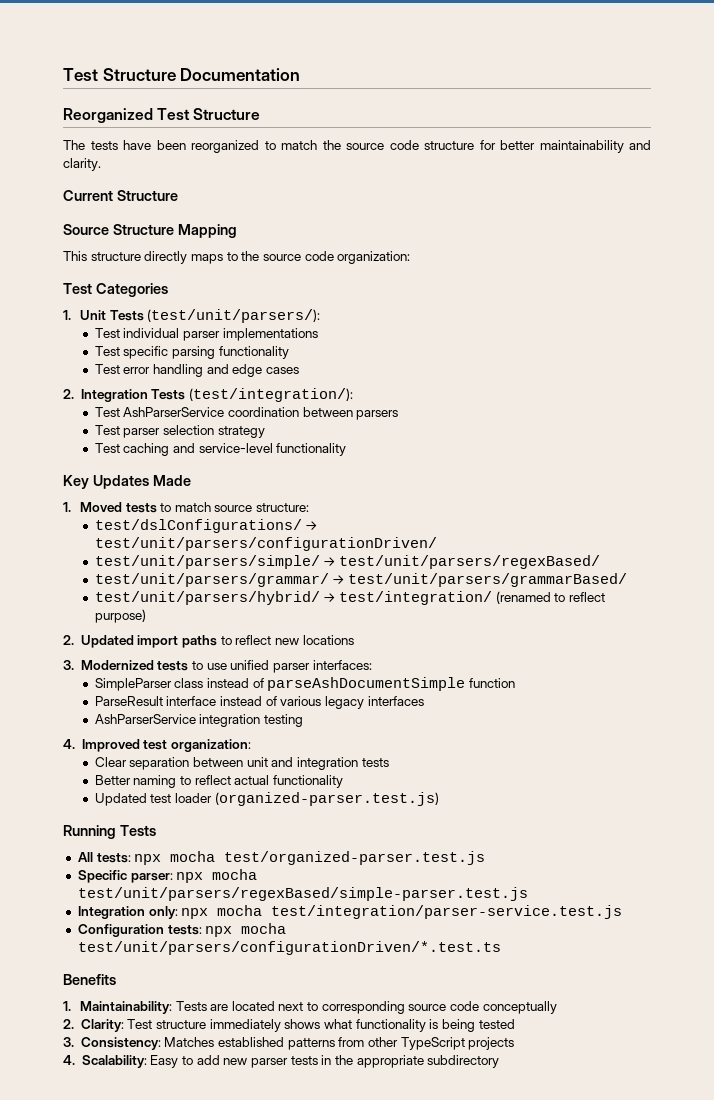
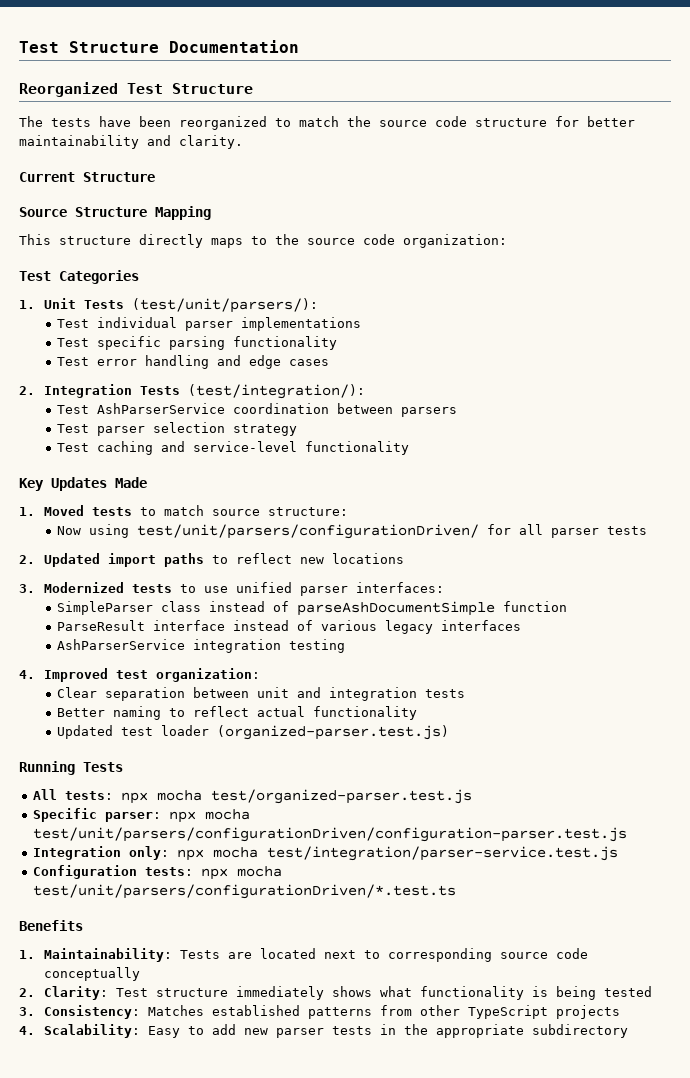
- test/dslConfigurations/ → test/unit/parsers/configurationDriven/
- test/unit/parsers/simple/ → test/unit/parsers/regexBased/
- test/unit/parsers/grammar/ → test/unit/parsers/grammarBased/
- test/unit/parsers/hybrid/ → test/integration/ (renamed to reflect purpose)
+ Now using test/unit/parsers/configurationDriven/ for all parser tests
- Specific parser: npx mocha test/unit/parsers/regexBased/simple-parser.test.js
+ Specific parser: npx mocha test/unit/parsers/configurationDriven/configuration-parser.test.js

